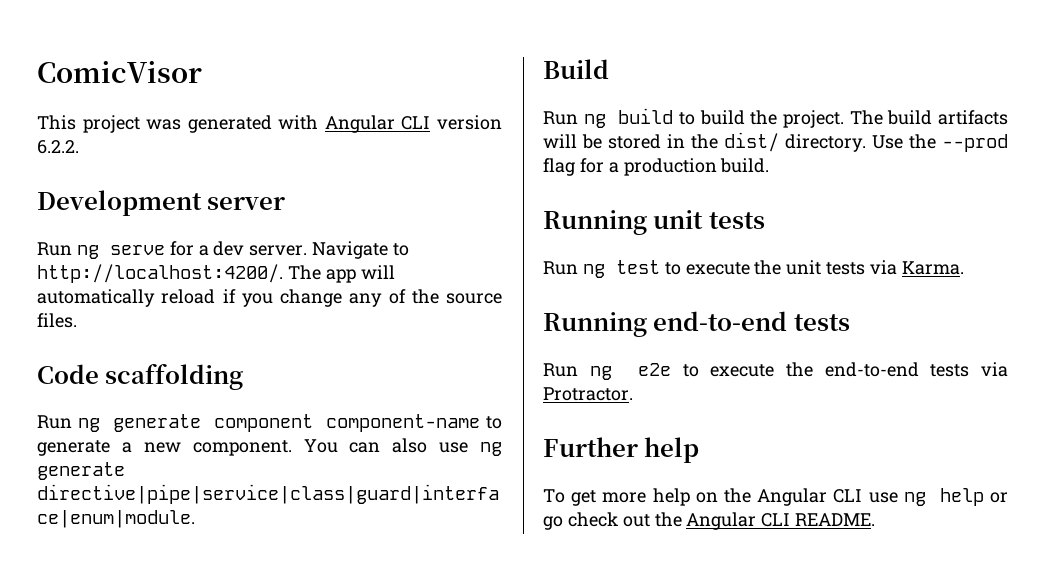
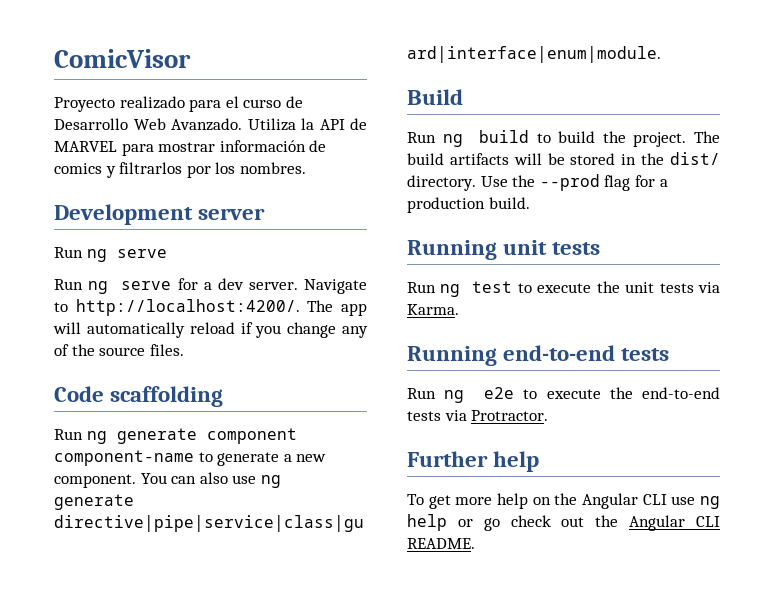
- This project was generated with Angular CLI version 6.2.2.
+ Proyecto realizado para el curso de Desarrollo Web Avanzado. Utiliza la API de MARVEL para mostrar información de comics y filtrarlos por los nombres.
  Development server
+ Run ng serve

